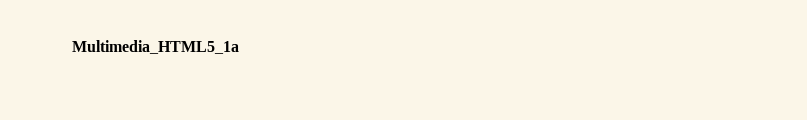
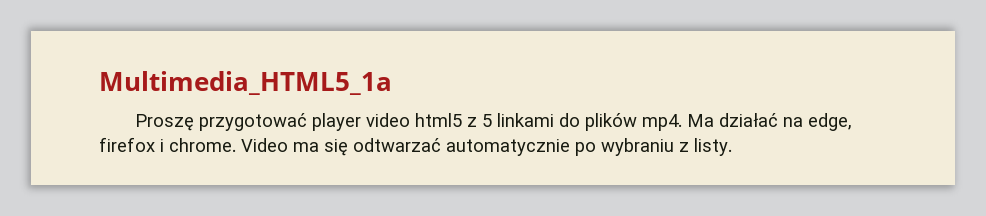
+ Proszę przygotować player video html5 z 5 linkami do plików mp4. Ma działać na edge, firefox i chrome. Video ma się odtwarzać automatycznie po wybraniu z listy.

